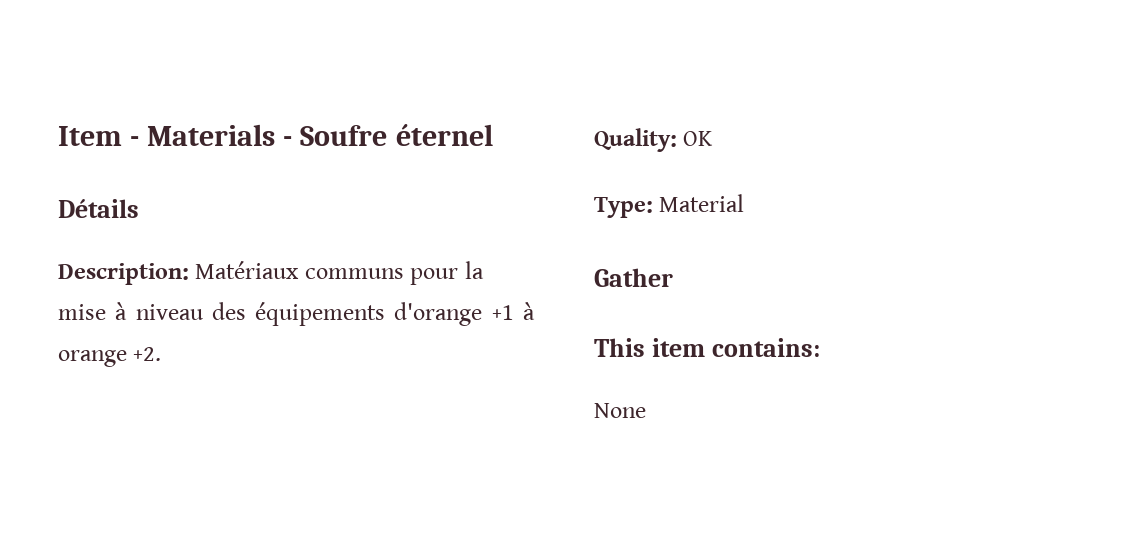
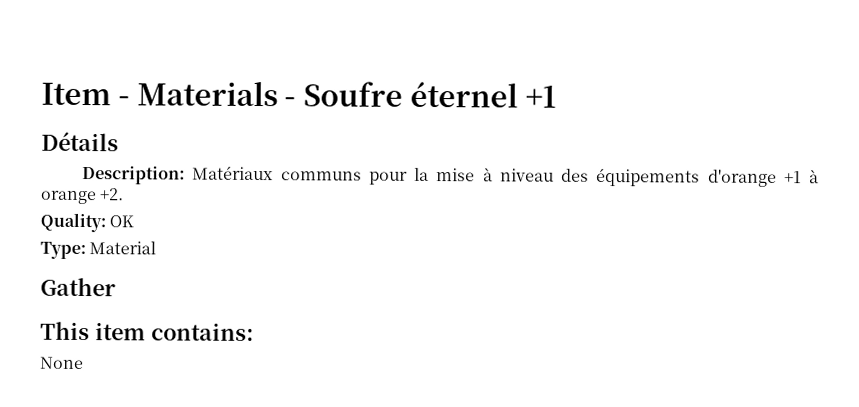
- Item - Materials - Soufre éternel
+ Item - Materials - Soufre éternel +1

